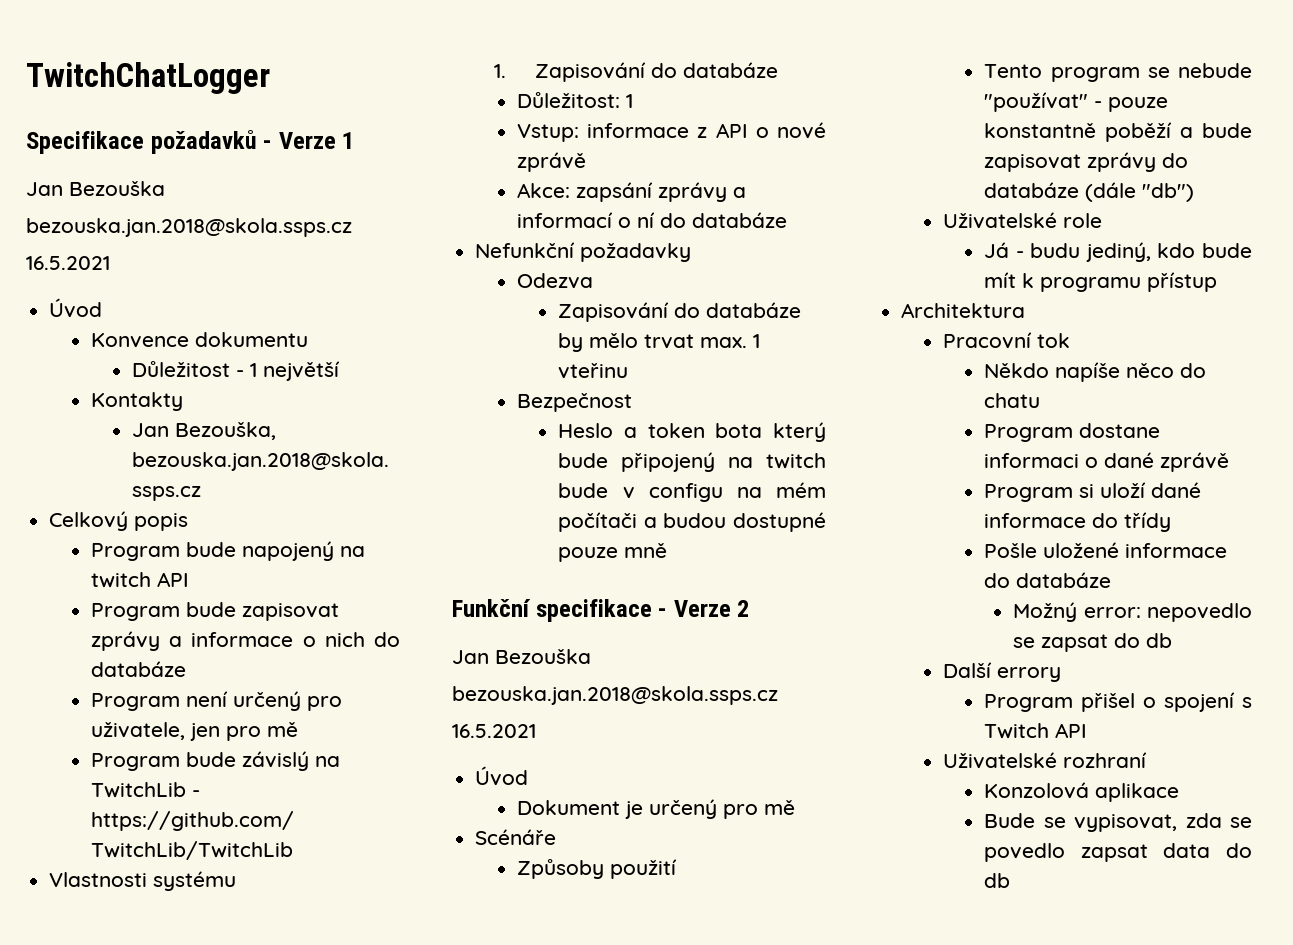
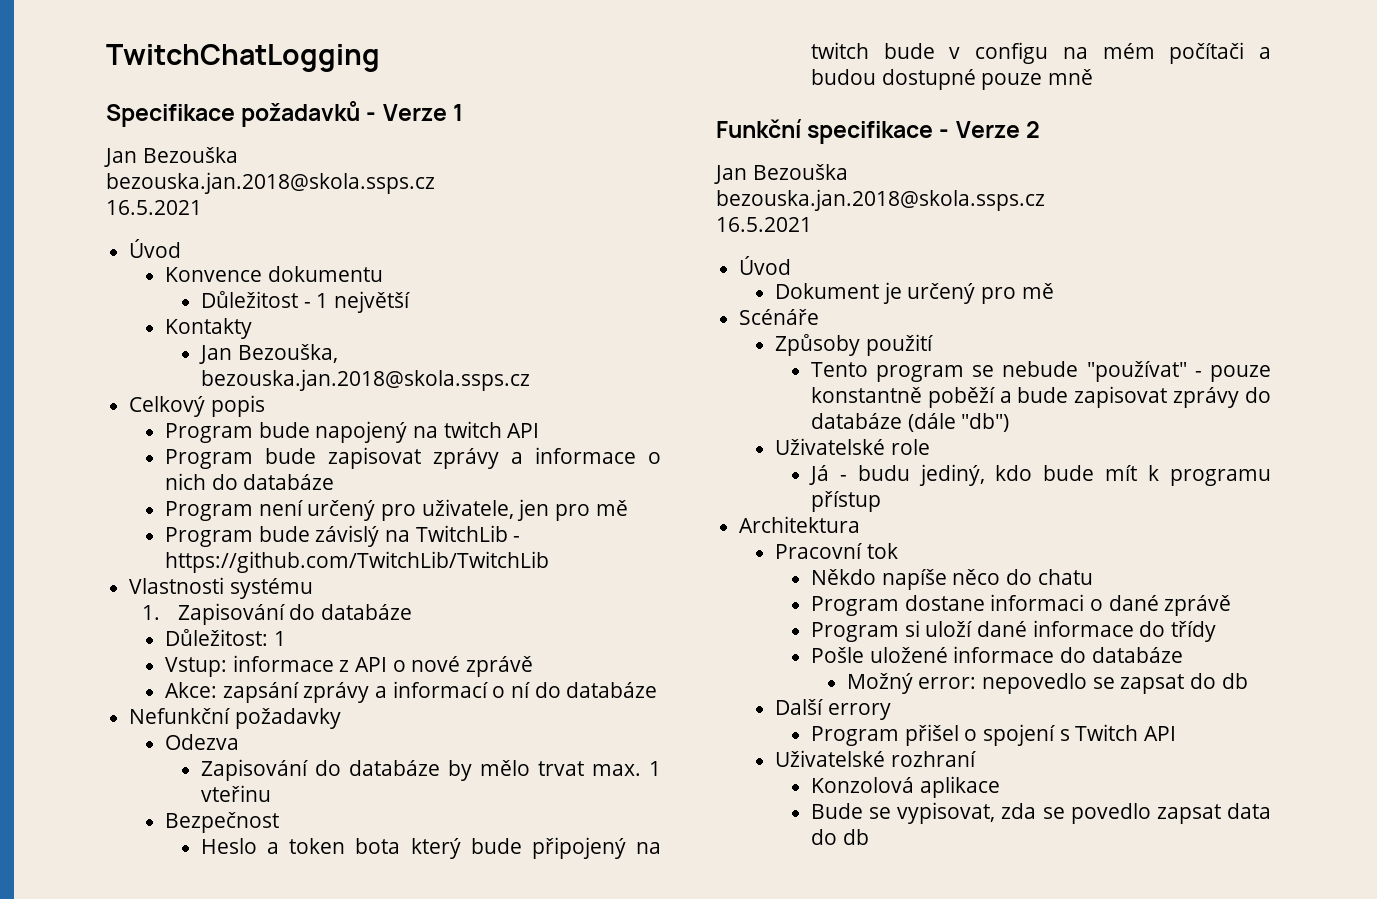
- TwitchChatLogger
+ TwitchChatLogging

